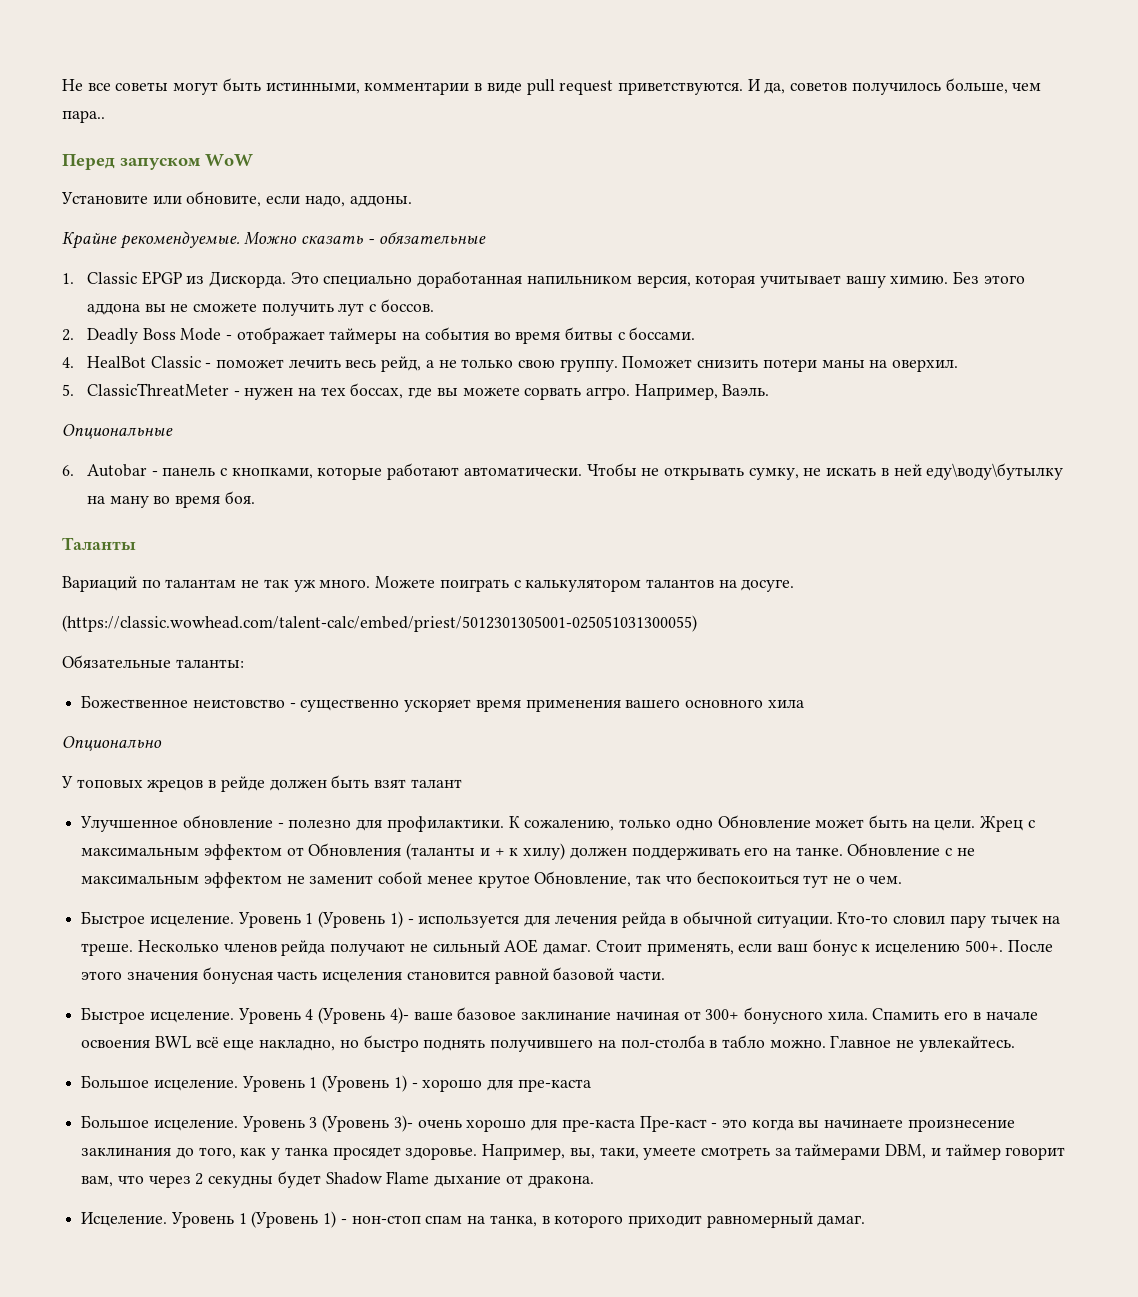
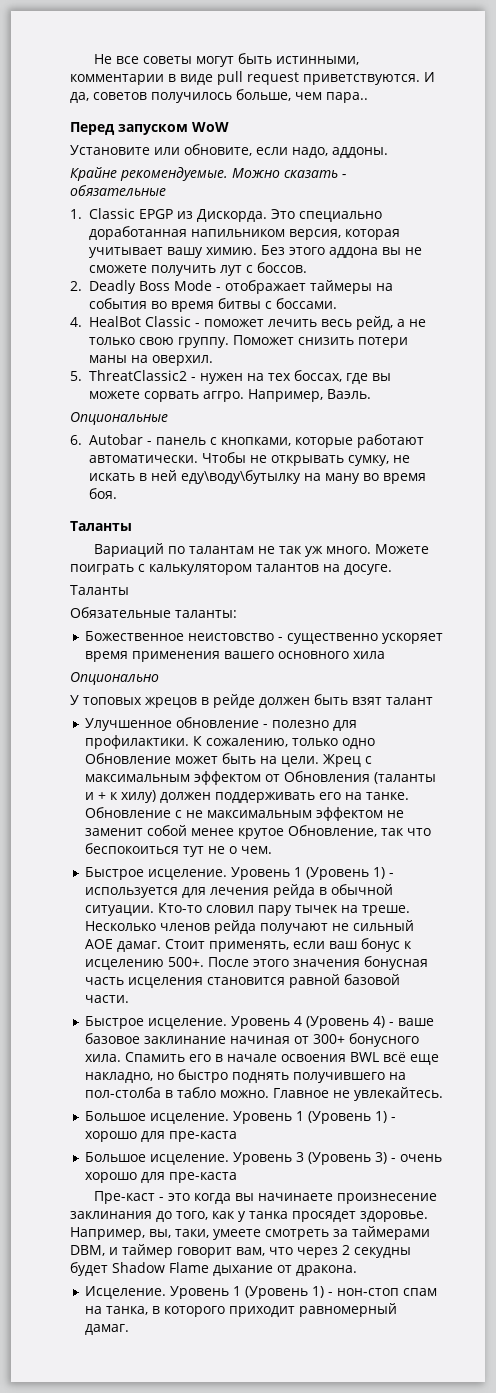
- 5. ClassicThreatMeter - нужен на тех боссах, где вы можете сорвать аггро.
+ 5. ThreatClassic2 - нужен на тех боссах, где вы можете сорвать аггро.
  Можете поиграть с калькулятором талантов на досуге.
- (https://classic.wowhead.com/talent-calc/embed/priest/5012301305001-025051031300055)
+ Таланты
- Уровень 4 (Уровень 4)- ваше базовое заклинание начиная от 300+ бонусного хила.
+ Уровень 4 (Уровень 4) - ваше базовое заклинание начиная от 300+ бонусного хила.
- Уровень 3 (Уровень 3)- очень хорошо для пре-каста Пре-каст - это когда вы начинаете произнесение заклинания до того, как у танка просядет здоровье.
+ Уровень 3 (Уровень 3) - очень хорошо для пре-каста
+ Пре-каст - это когда вы начинаете произнесение заклинания до того, как у танка просядет здоровье.

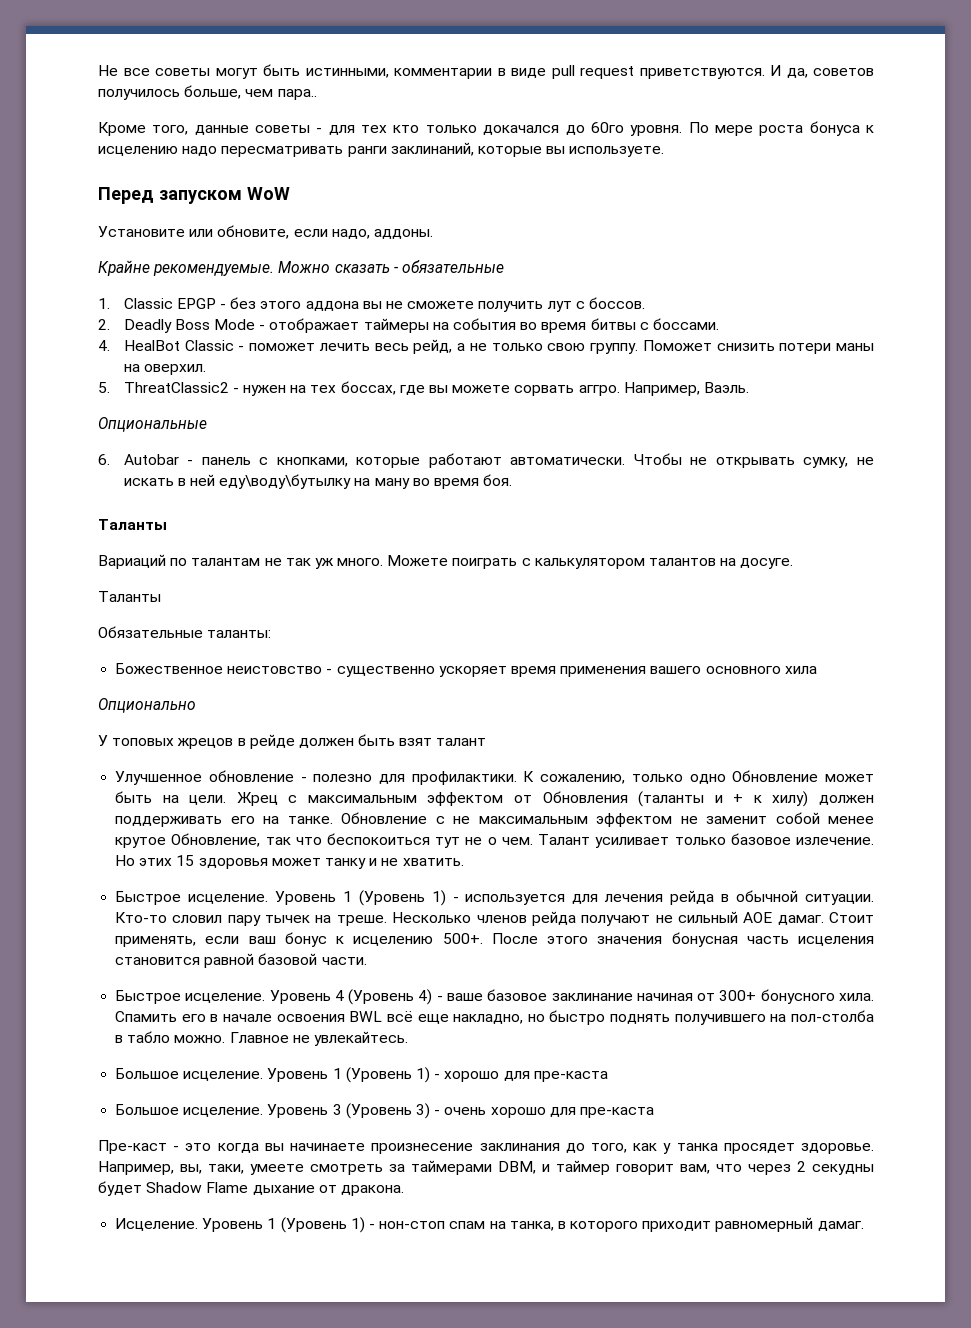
+ Кроме того, данные советы - для тех кто только докачался до 60го уровня. По мере роста бонуса к исцелению надо пересматривать ранги заклинаний, которые вы используете.
- 1. Сlassic EPGP из Дискорда. Это специально доработанная напильником версия, которая учитывает вашу химию. Без этого аддона вы не сможете получить лут с боссов.
+ 1. Сlassic EPGP - без этого аддона вы не сможете получить лут с боссов.
+ Талант усиливает только базовое излечение. Но этих 15 здоровья может танку и не хватить.

